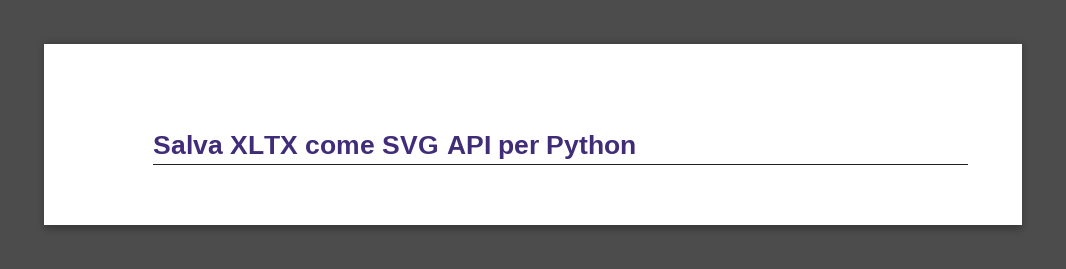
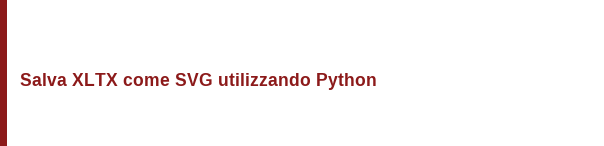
- Salva XLTX come SVG API per Python
+ Salva XLTX come SVG utilizzando Python

